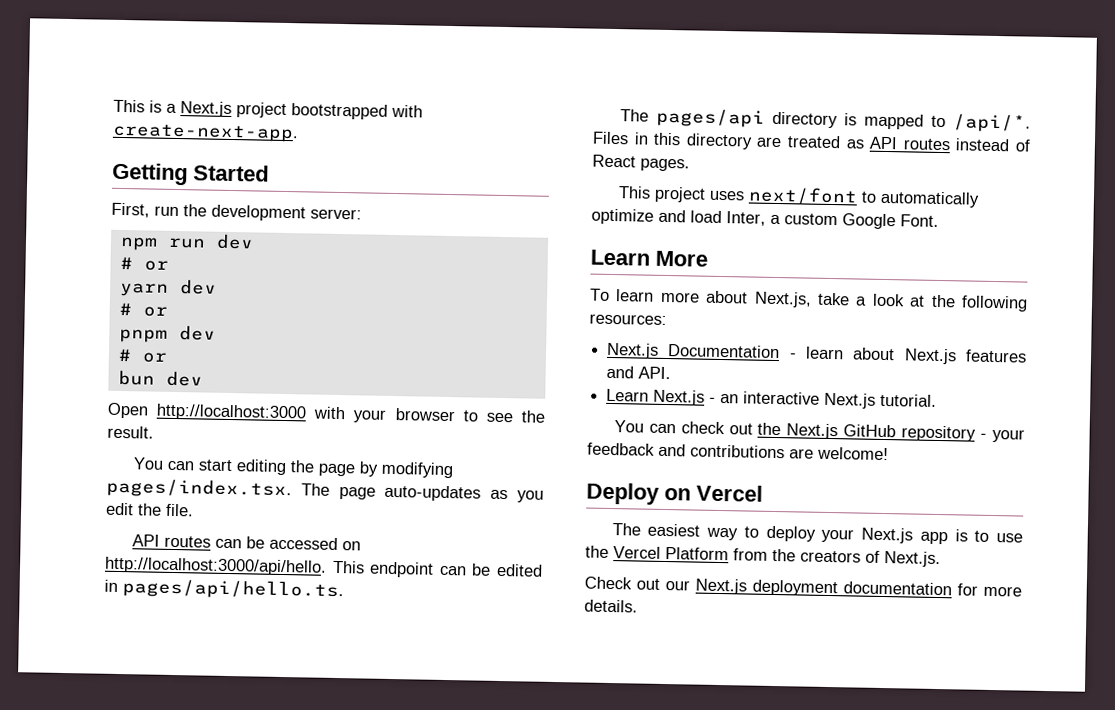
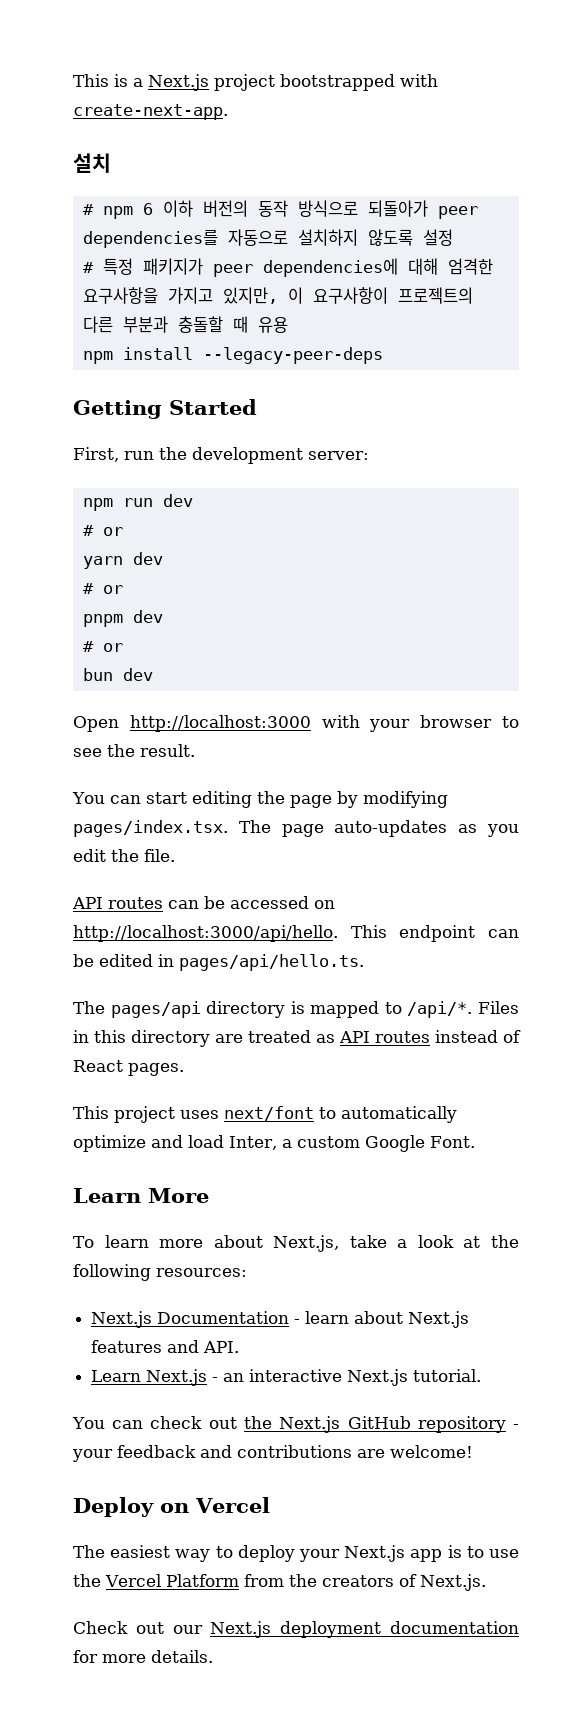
+ 설치
+ # npm 6 이하 버전의 동작 방식으로 되돌아가 peer dependencies를 자동으로 설치하지 않도록 설정
+ # 특정 패키지가 peer dependencies에 대해 엄격한 요구사항을 가지고 있지만, 이 요구사항이 프로젝트의 다른 부분과 충돌할 때 유용
+ npm install --legacy-peer-deps

